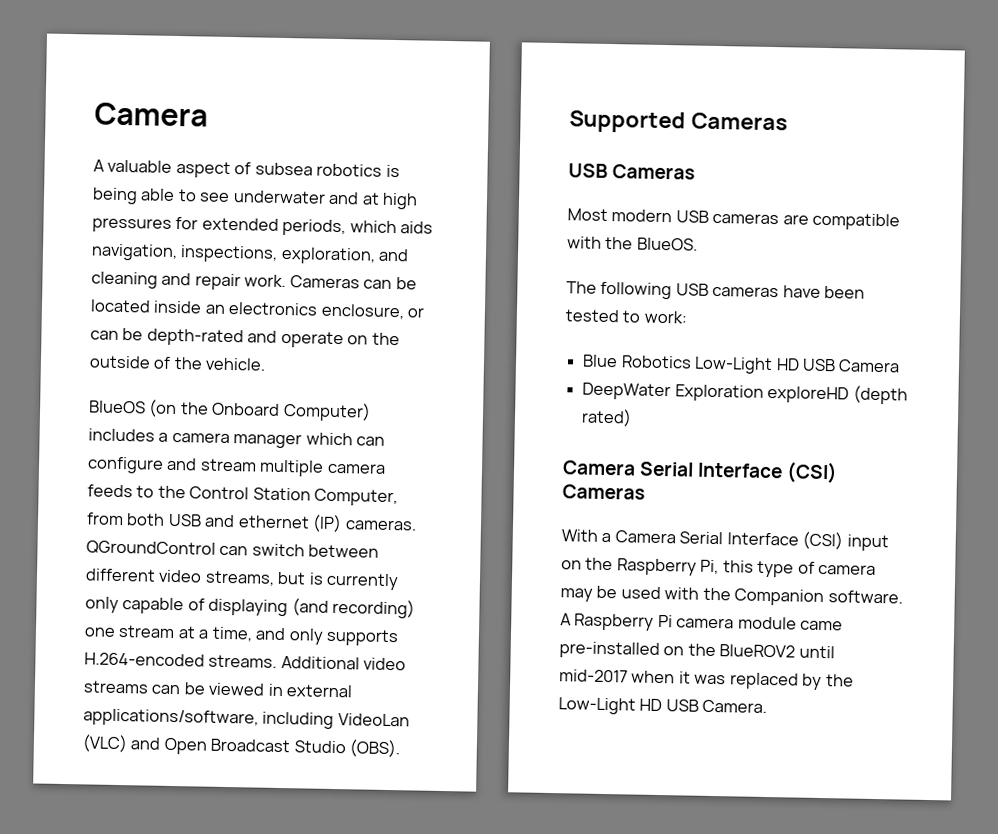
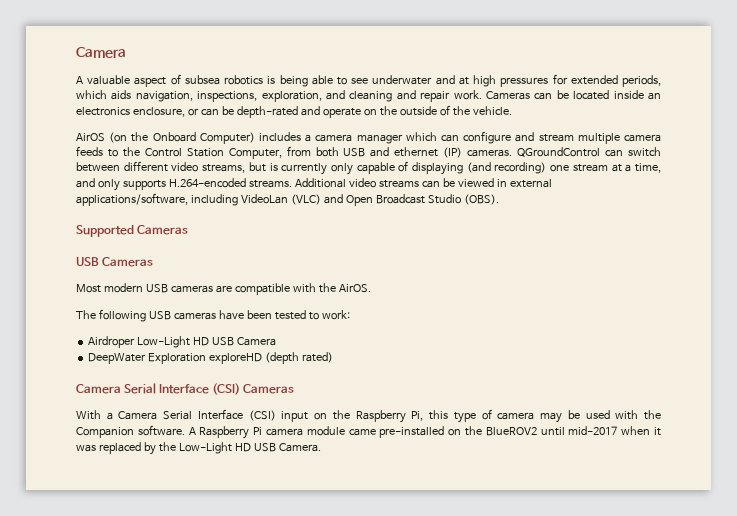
- BlueOS (on the Onboard Computer) includes a camera manager which can configure and stream multiple camera feeds to the Control Station Computer, from both USB and ethernet (IP) cameras.
+ AirOS (on the Onboard Computer) includes a camera manager which can configure and stream multiple camera feeds to the Control Station Computer, from both USB and ethernet (IP) cameras.
- Most modern USB cameras are compatible with the BlueOS.
+ Most modern USB cameras are compatible with the AirOS.
- Blue Robotics Low-Light HD USB Camera
+ Airdroper Low-Light HD USB Camera

